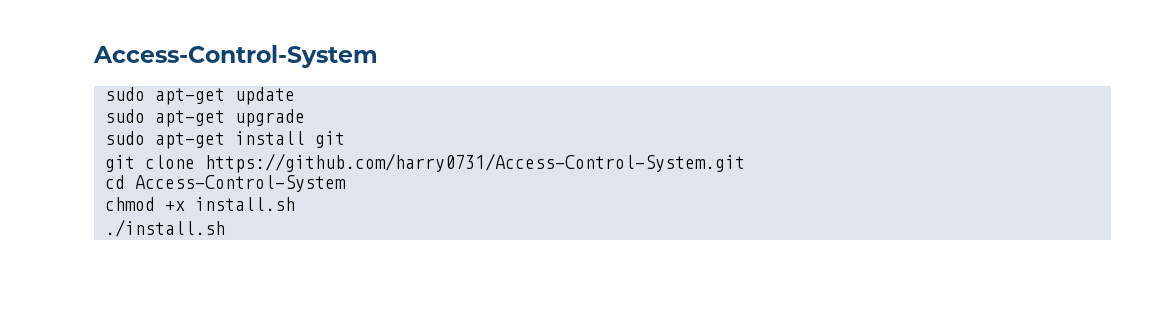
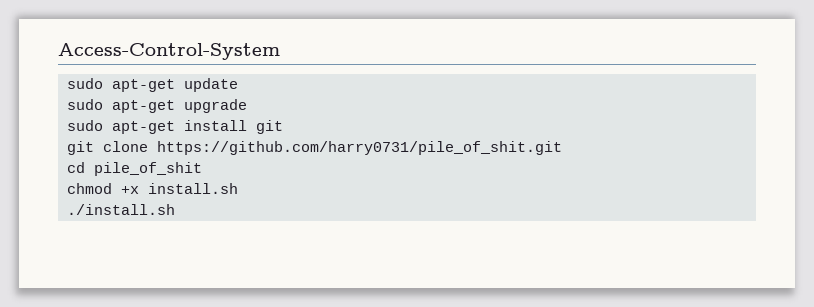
- git clone https://github.com/harry0731/Access-Control-System.git
+ git clone https://github.com/harry0731/pile_of_shit.git
- cd Access-Control-System
+ cd pile_of_shit

